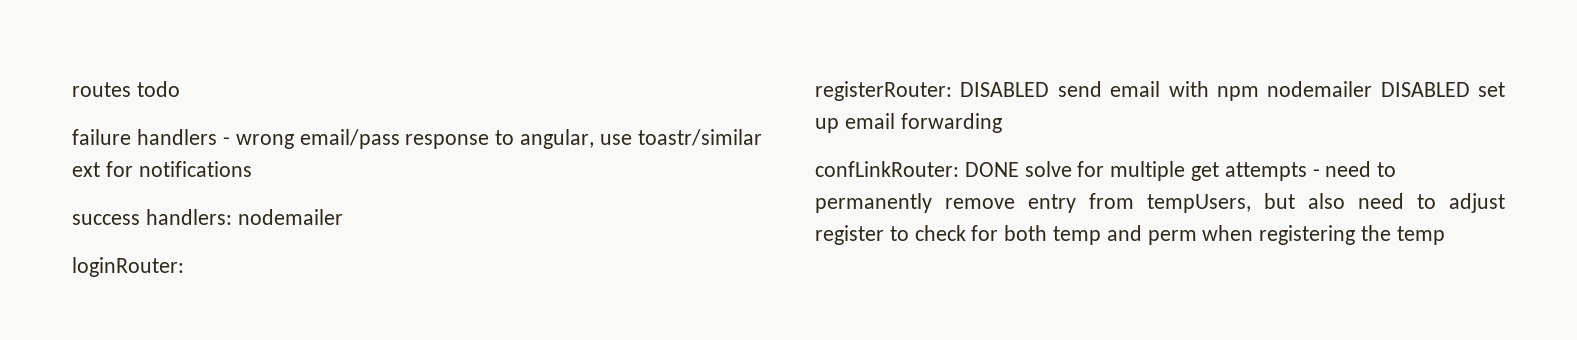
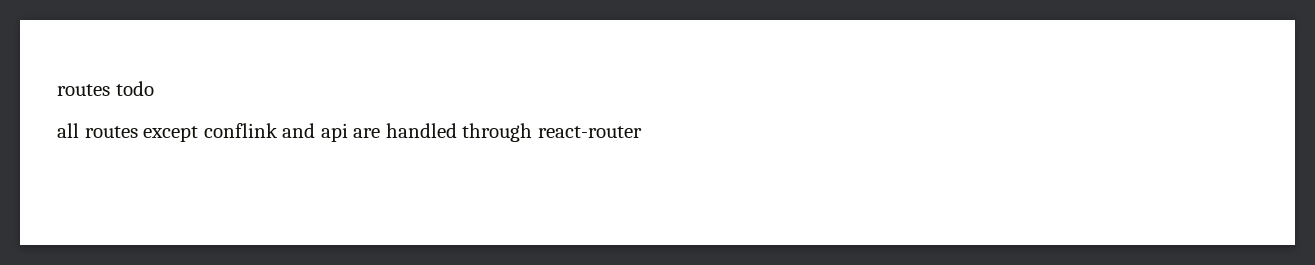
- failure handlers - wrong email/pass response to angular, use toastr/similar ext for notifications
- success handlers: nodemailer
- loginRouter:
- registerRouter: DISABLED send email with npm nodemailer DISABLED set up email forwarding
- confLinkRouter: DONE solve for multiple get attempts - need to permanently remove entry from tempUsers, but also need to adjust register to check for both temp and perm when registering the temp
+ all routes except conflink and api are handled through react-router

